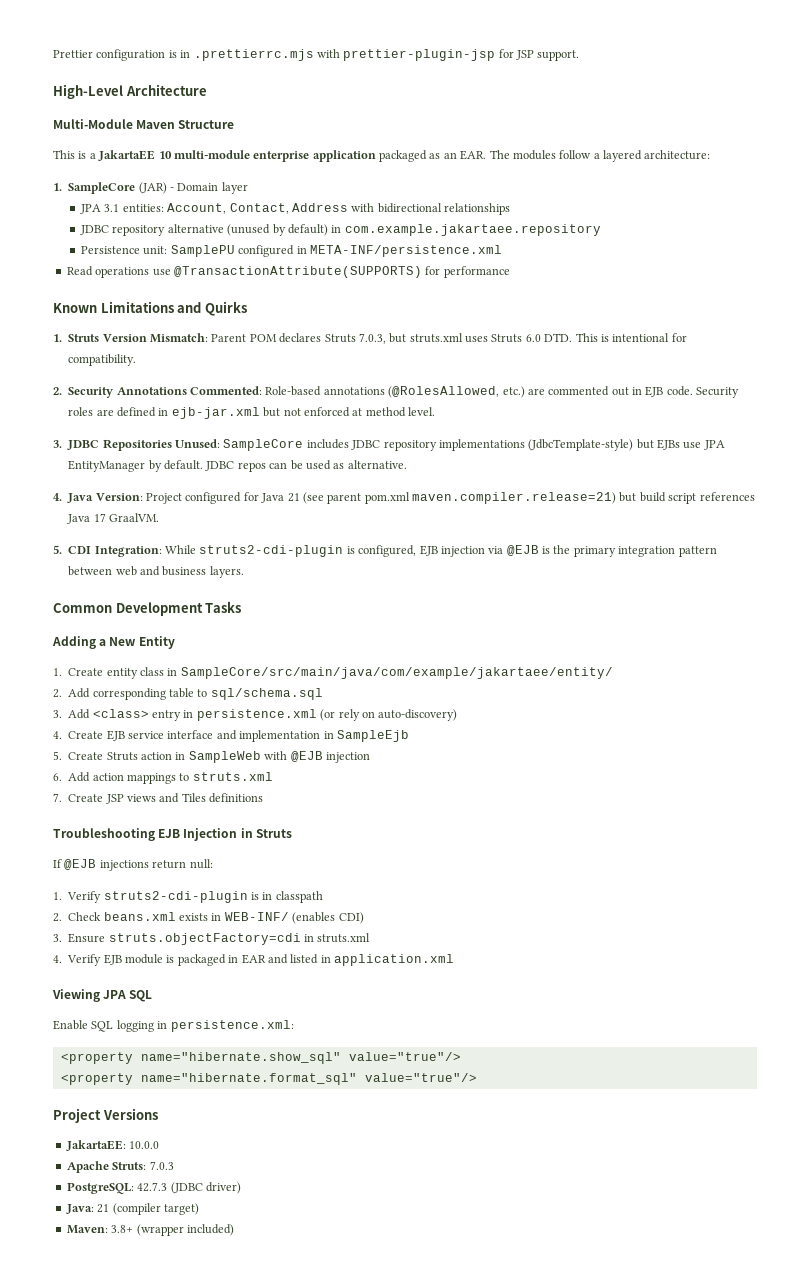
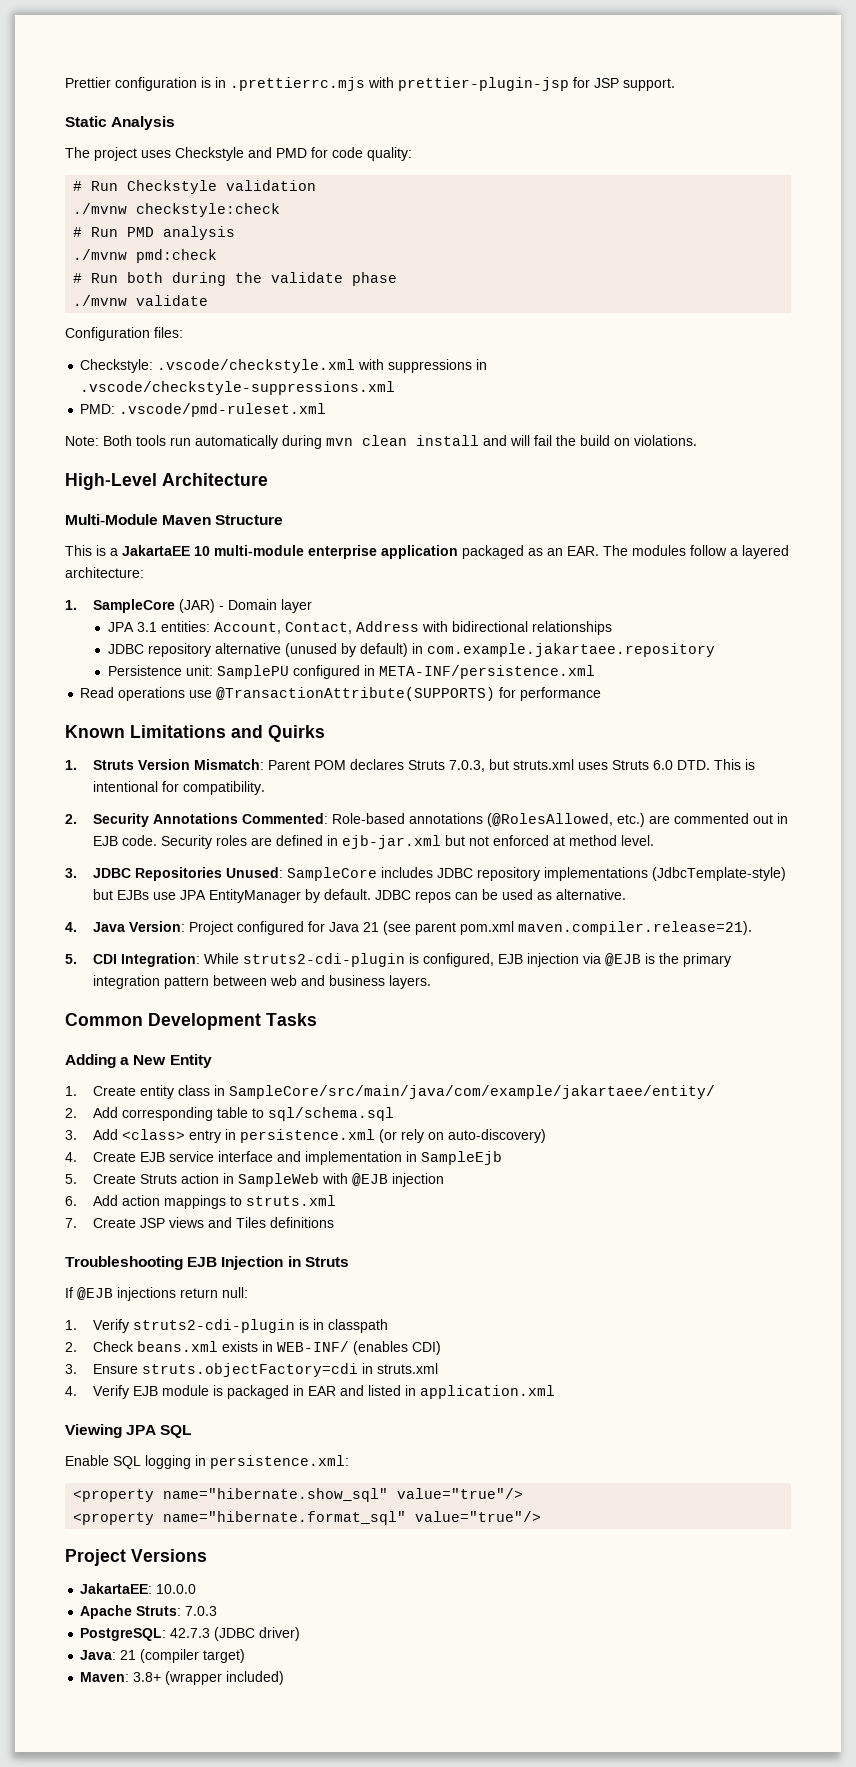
+ Static Analysis
+ The project uses Checkstyle and PMD for code quality:
+ # Run Checkstyle validation
+ ./mvnw checkstyle:check
+ # Run PMD analysis
+ ./mvnw pmd:check
+ # Run both during the validate phase
+ ./mvnw validate
+ Configuration files:
+ Checkstyle: .vscode/checkstyle.xml with suppressions in .vscode/checkstyle-suppressions.xml
+ PMD: .vscode/pmd-ruleset.xml
+ Note: Both tools run automatically during mvn clean install and will fail the build on violations.
- 4. Java Version: Project configured for Java 21 (see parent pom.xml maven.compiler.release=21) but build script references Java 17 GraalVM.
+ 4. Java Version: Project configured for Java 21 (see parent pom.xml maven.compiler.release=21).

